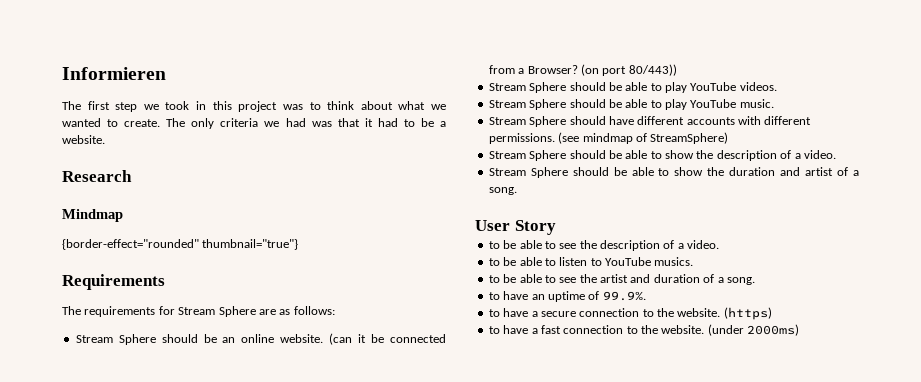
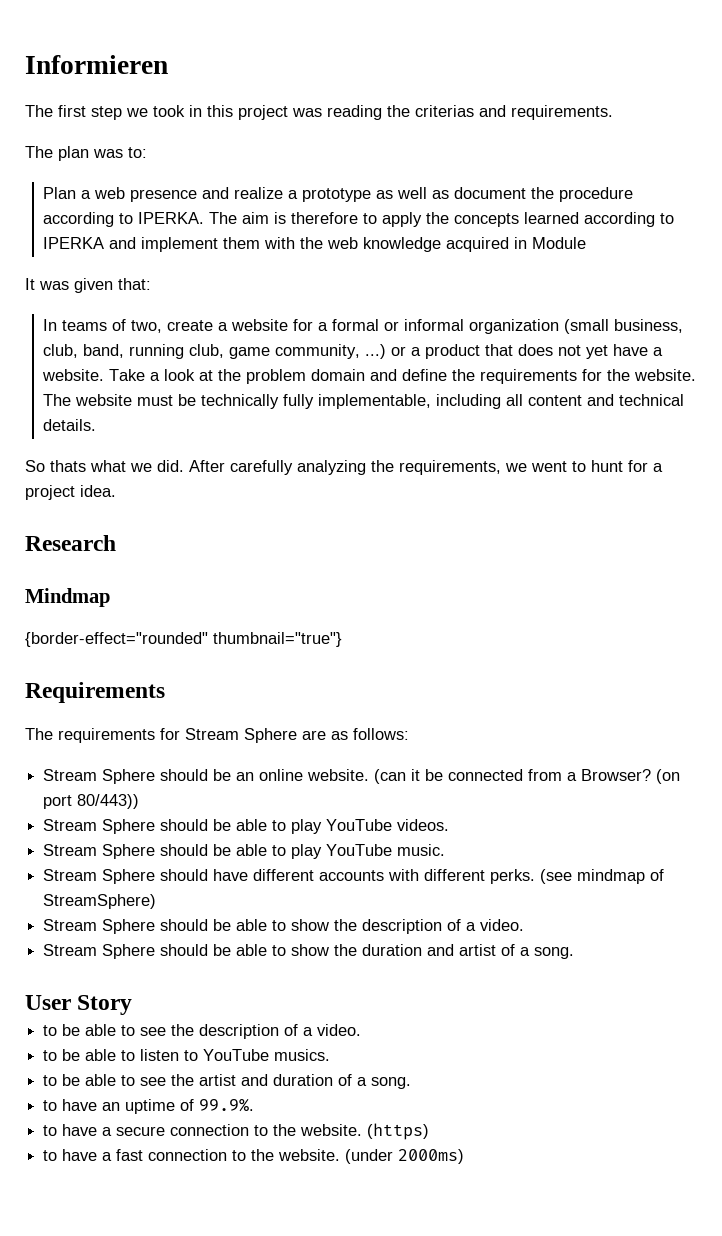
- The first step we took in this project was to think about what we wanted to create. The only criteria we had was that it had to be a website.
+ The first step we took in this project was reading the criterias and requirements.
+ The plan was to:
+ Plan a web presence and realize a prototype as well as document the procedure according to IPERKA. The aim is therefore to apply the concepts learned according to IPERKA and implement them with the web knowledge acquired in Module
+ It was given that:
+ In teams of two, create a website for a formal or informal organization (small business, club, band, running club, game community, ...) or a product that does not yet have a website. Take a look at the problem domain and define the requirements for the website. The website must be technically fully implementable, including all content and technical details.
+ So thats what we did. After carefully analyzing the requirements, we went to hunt for a project idea.
- Stream Sphere should have different accounts with different permissions.
+ Stream Sphere should have different accounts with different perks.

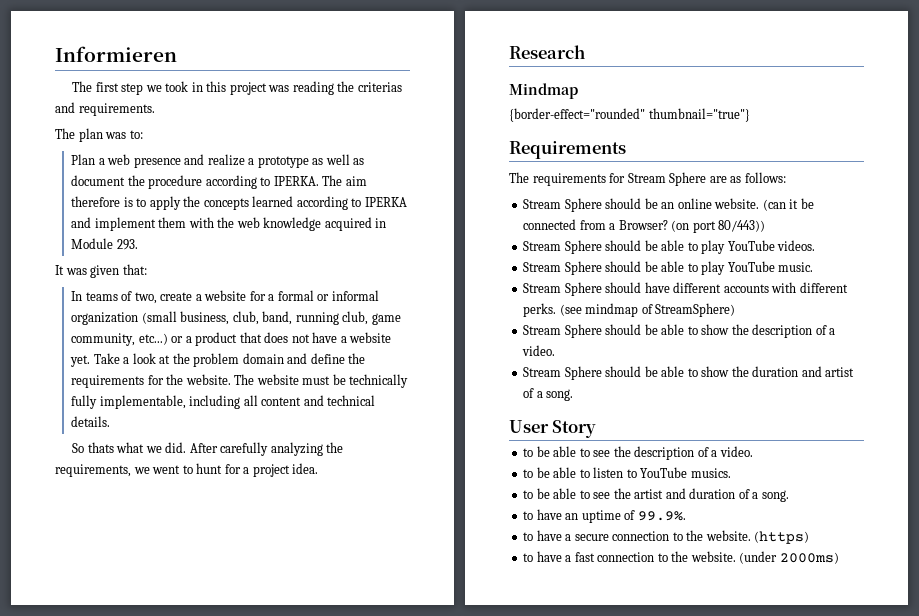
- The aim is therefore to apply the concepts learned according to IPERKA and implement them with the web knowledge acquired in Module
+ The aim therefore is to apply the concepts learned according to IPERKA and implement them with the web knowledge acquired in Module 293.
- In teams of two, create a website for a formal or informal organization (small business, club, band, running club, game community, ...) or a product that does not yet have a website.
+ In teams of two, create a website for a formal or informal organization (small business, club, band, running club, game community, etc...) or a product that does not have a website yet.

